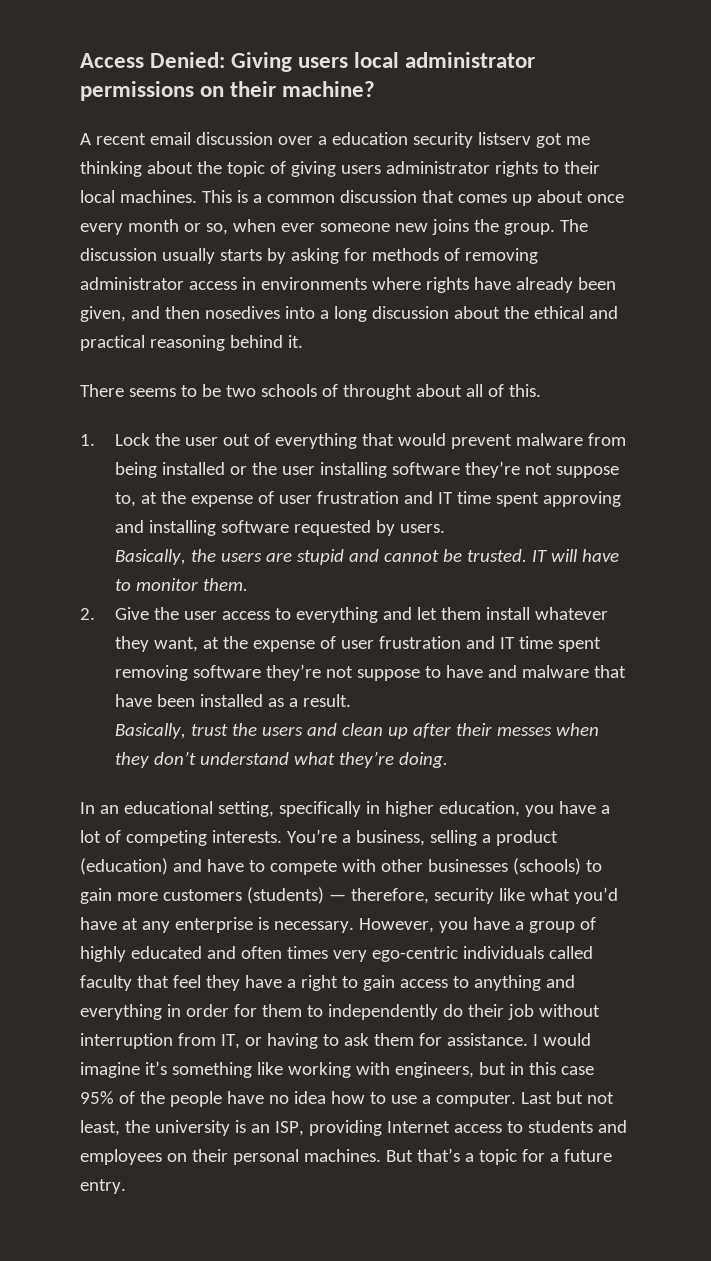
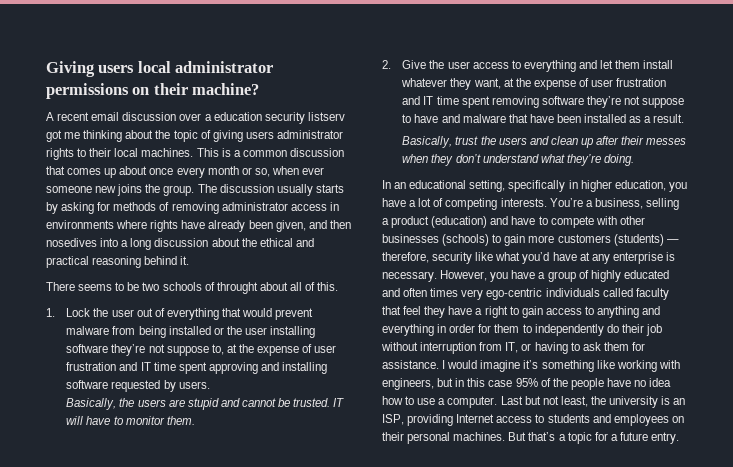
- Access Denied: Giving users local administrator permissions on their machine?
+ Giving users local administrator permissions on their machine?

